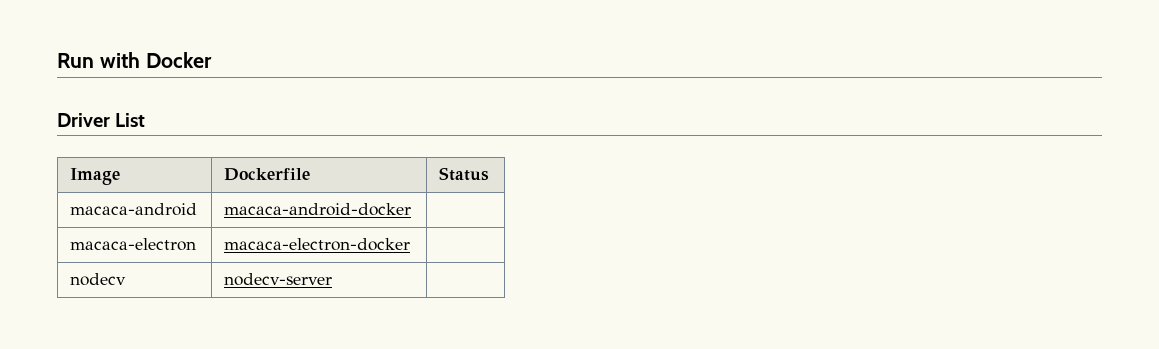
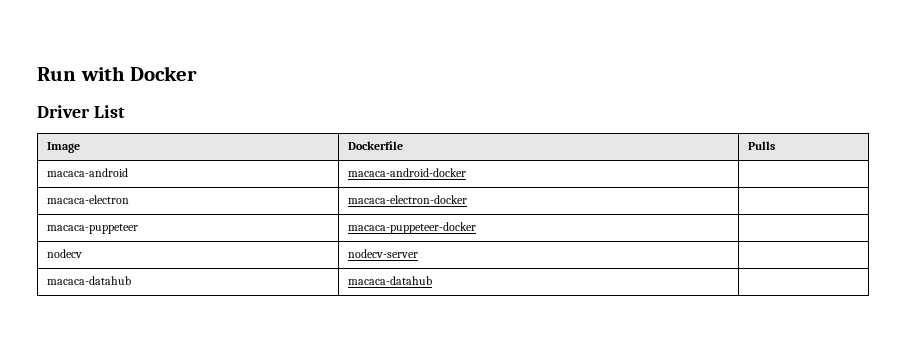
- Image | Dockerfile | Status
+ Image | Dockerfile | Pulls
+ macaca-puppeteer | macaca-puppeteer-docker |
+ macaca-datahub | macaca-datahub |

